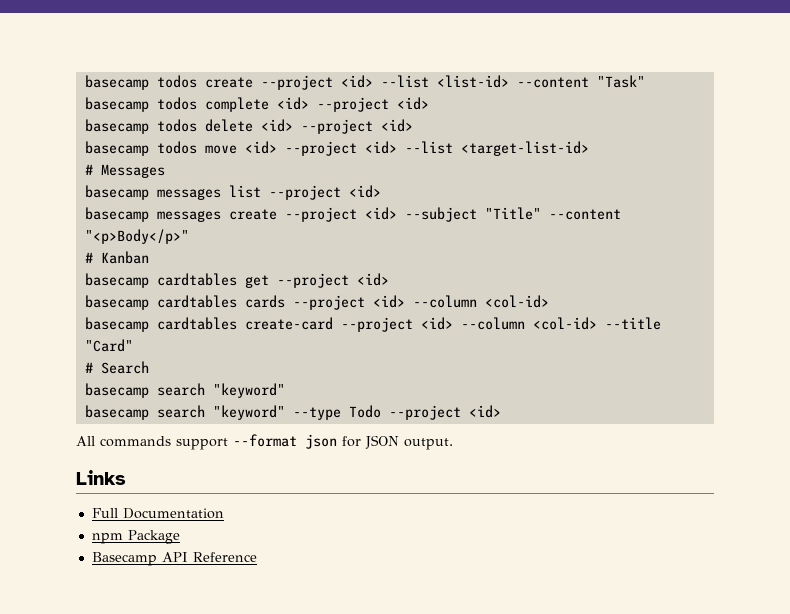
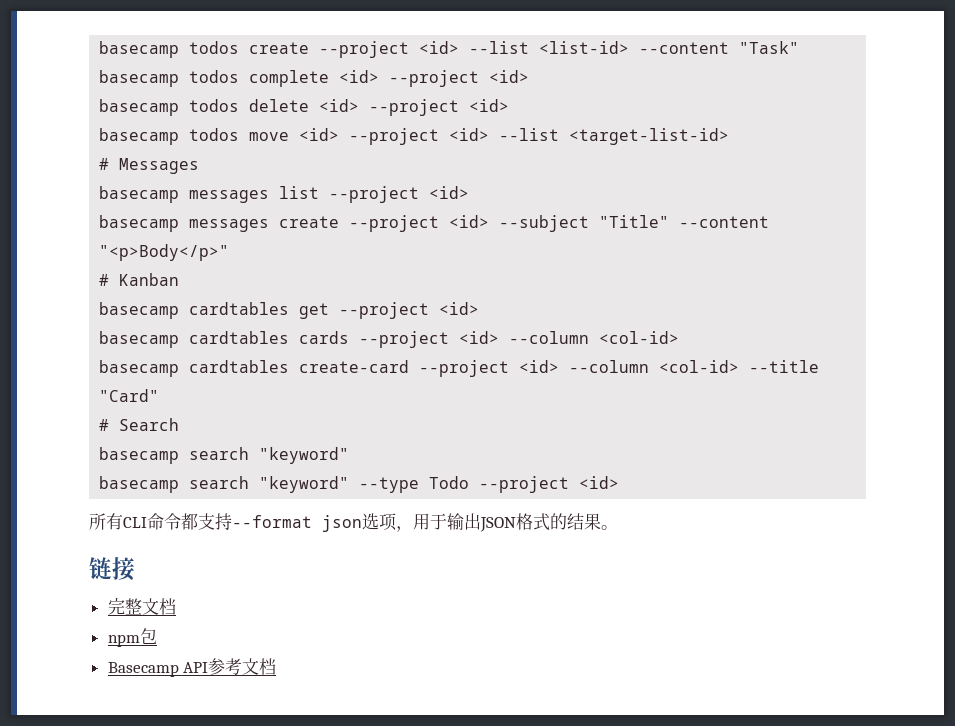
- All commands support --format json for JSON output.
- Links
- Full Documentation
+ 所有CLI命令都支持--format json选项，用于输出JSON格式的结果。
+ 链接
+ 完整文档
- npm Package
+ npm包
- Basecamp API Reference
+ Basecamp API参考文档

